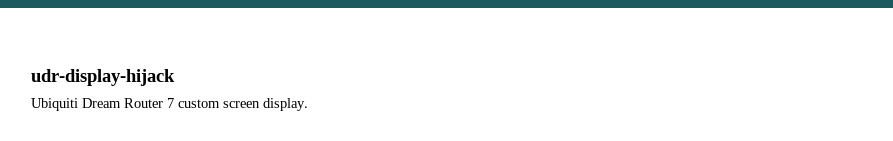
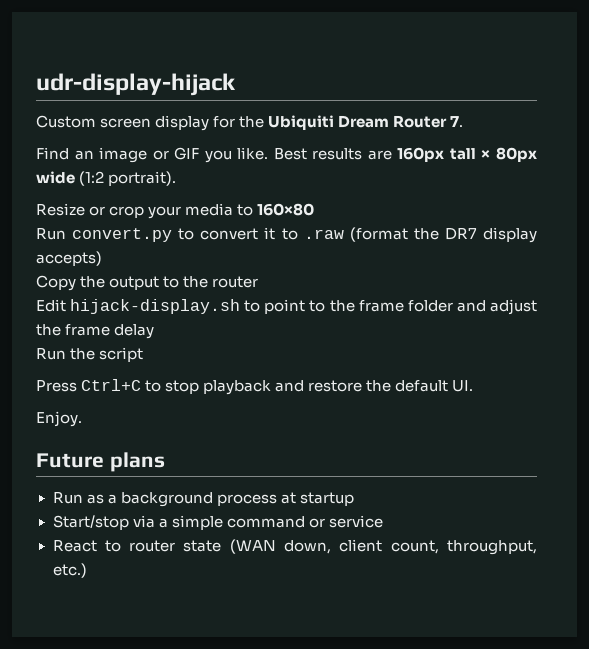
- Ubiquiti Dream Router 7 custom screen display.
+ Custom screen display for the Ubiquiti Dream Router 7.
+ Find an image or GIF you like. Best results are 160px tall × 80px wide (1:2 portrait).
+ Resize or crop your media to 160×80
+ Run convert.py to convert it to .raw (format the DR7 display accepts)
+ Copy the output to the router
+ Edit hijack-display.sh to point to the frame folder and adjust the frame delay
+ Run the script
+ Press Ctrl+C to stop playback and restore the default UI.
+ Enjoy.
+ Future plans
+ Run as a background process at startup
+ Start/stop via a simple command or service
+ React to router state (WAN down, client count, throughput, etc.)

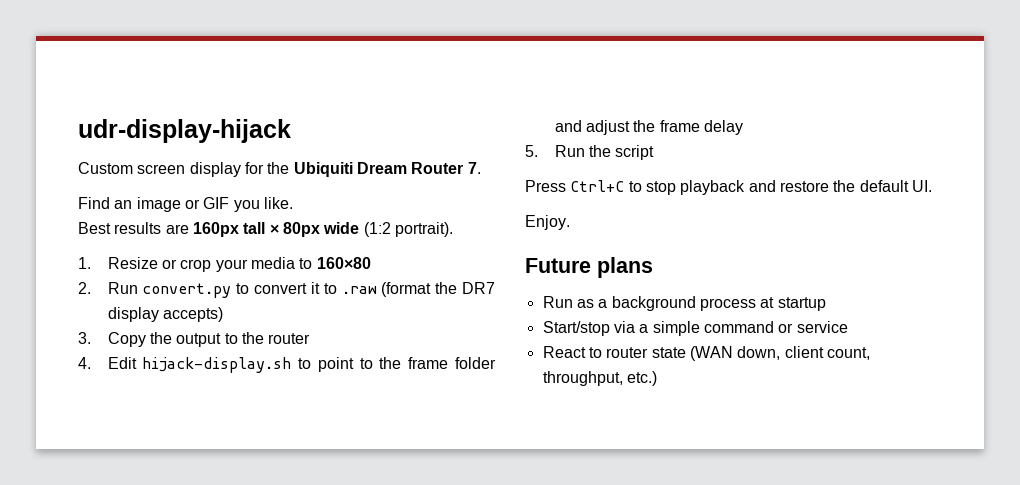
- Find an image or GIF you like. Best results are 160px tall × 80px wide (1:2 portrait).
+ Find an image or GIF you like.
+ Best results are 160px tall × 80px wide (1:2 portrait).
- Resize or crop your media to 160×80
+ 1. Resize or crop your media to 160×80
- Run convert.py to convert it to .raw (format the DR7 display accepts)
+ 2. Run convert.py to convert it to .raw (format the DR7 display accepts)
- Copy the output to the router
+ 3. Copy the output to the router
- Edit hijack-display.sh to point to the frame folder and adjust the frame delay
+ 4. Edit hijack-display.sh to point to the frame folder and adjust the frame delay
- Run the script
+ 5. Run the script

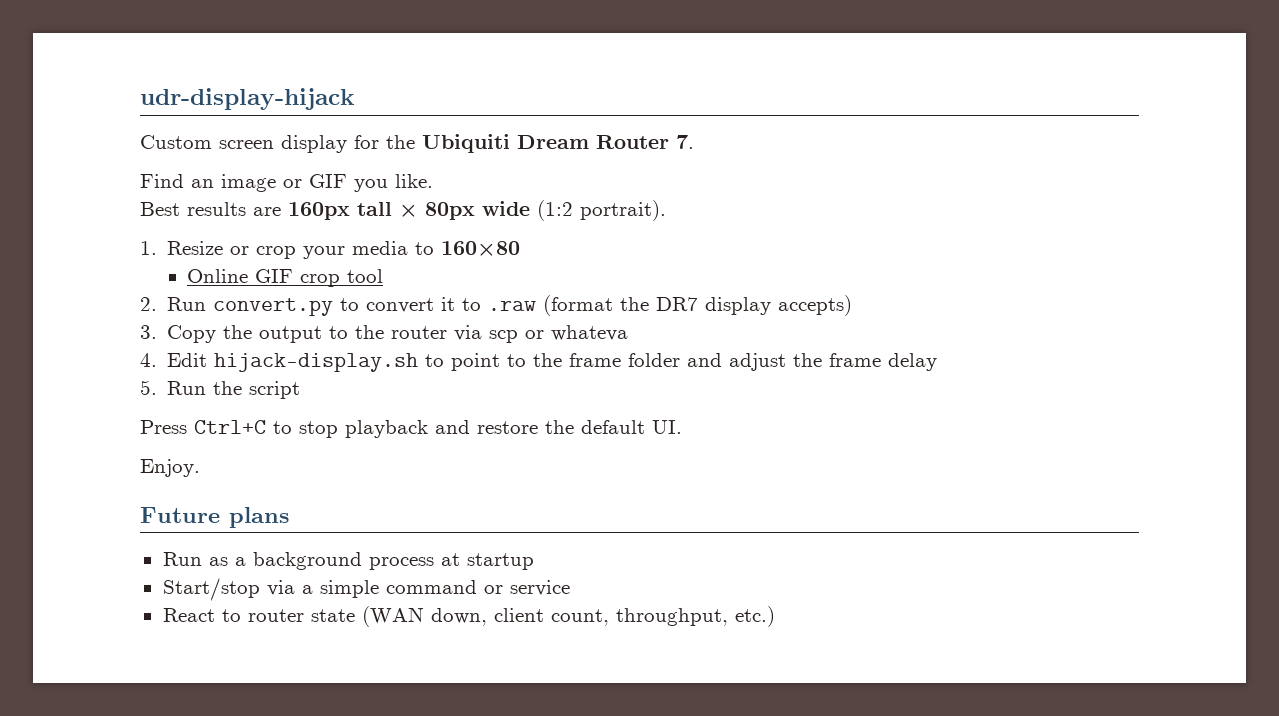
+ Online GIF crop tool
- 3. Copy the output to the router
+ 3. Copy the output to the router via scp or whateva

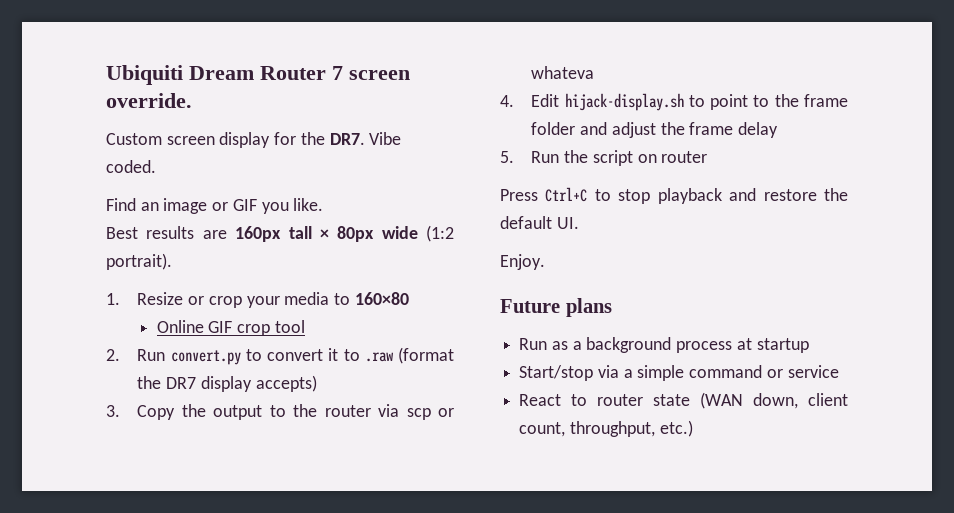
- udr-display-hijack
+ Ubiquiti Dream Router 7 screen override.
- Custom screen display for the Ubiquiti Dream Router 7.
+ Custom screen display for the DR7. Vibe coded.
- 5. Run the script
+ 5. Run the script on router

